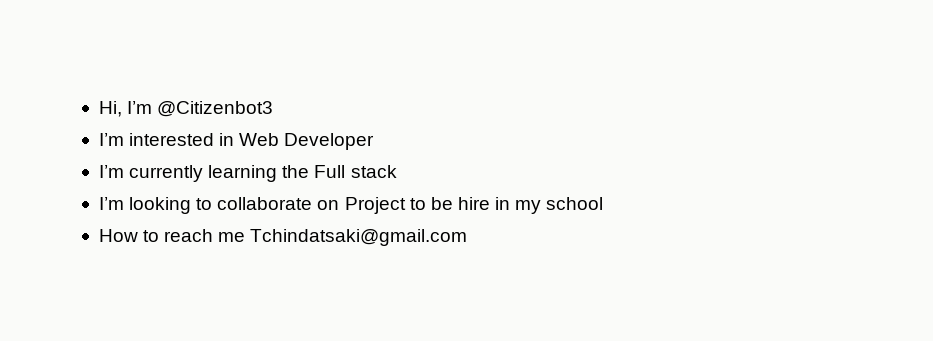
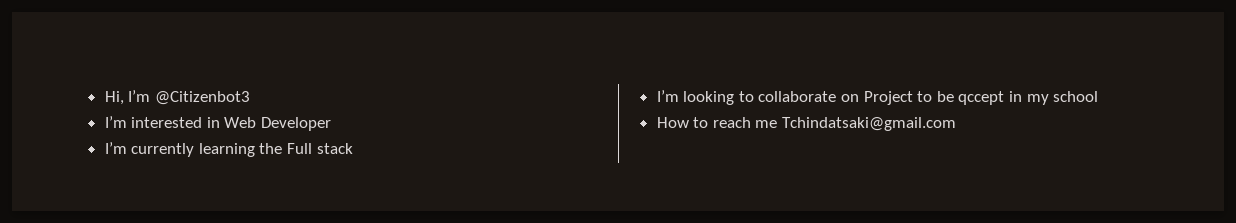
- I’m looking to collaborate on Project to be hire in my school
+ I’m looking to collaborate on Project to be qccept in my school

